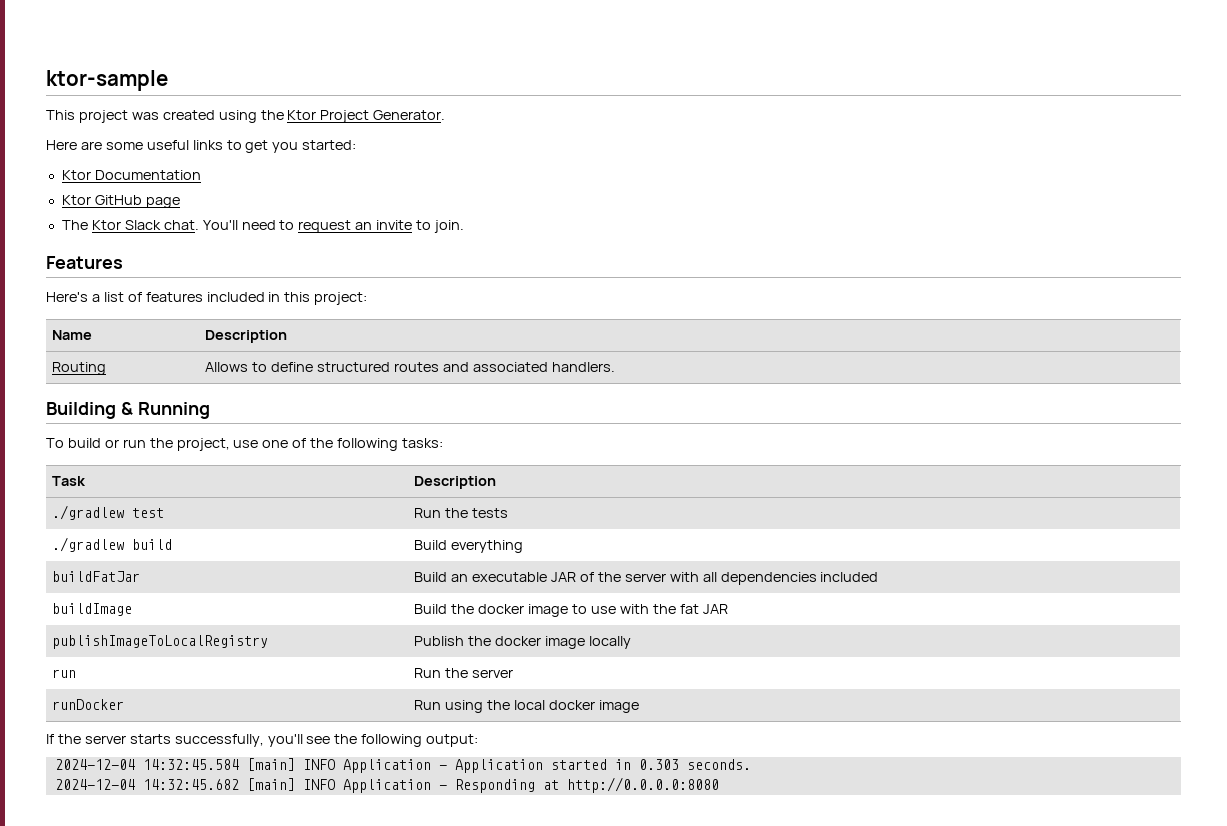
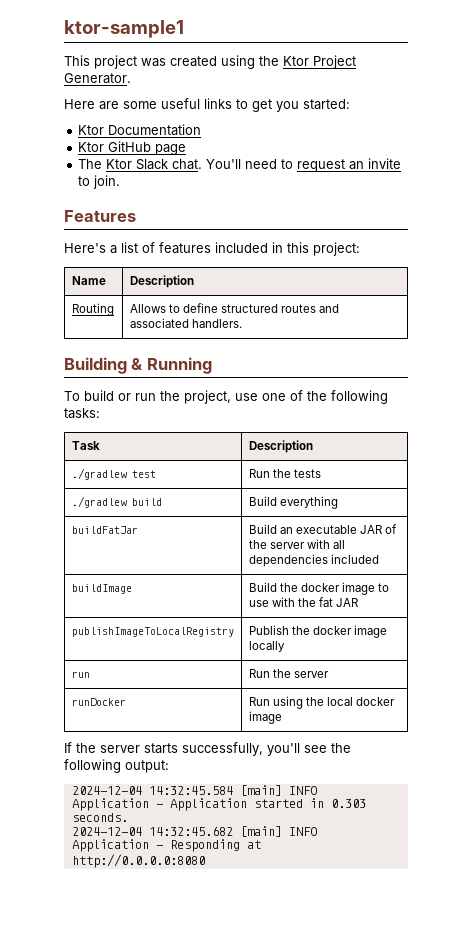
- ktor-sample
+ ktor-sample1

